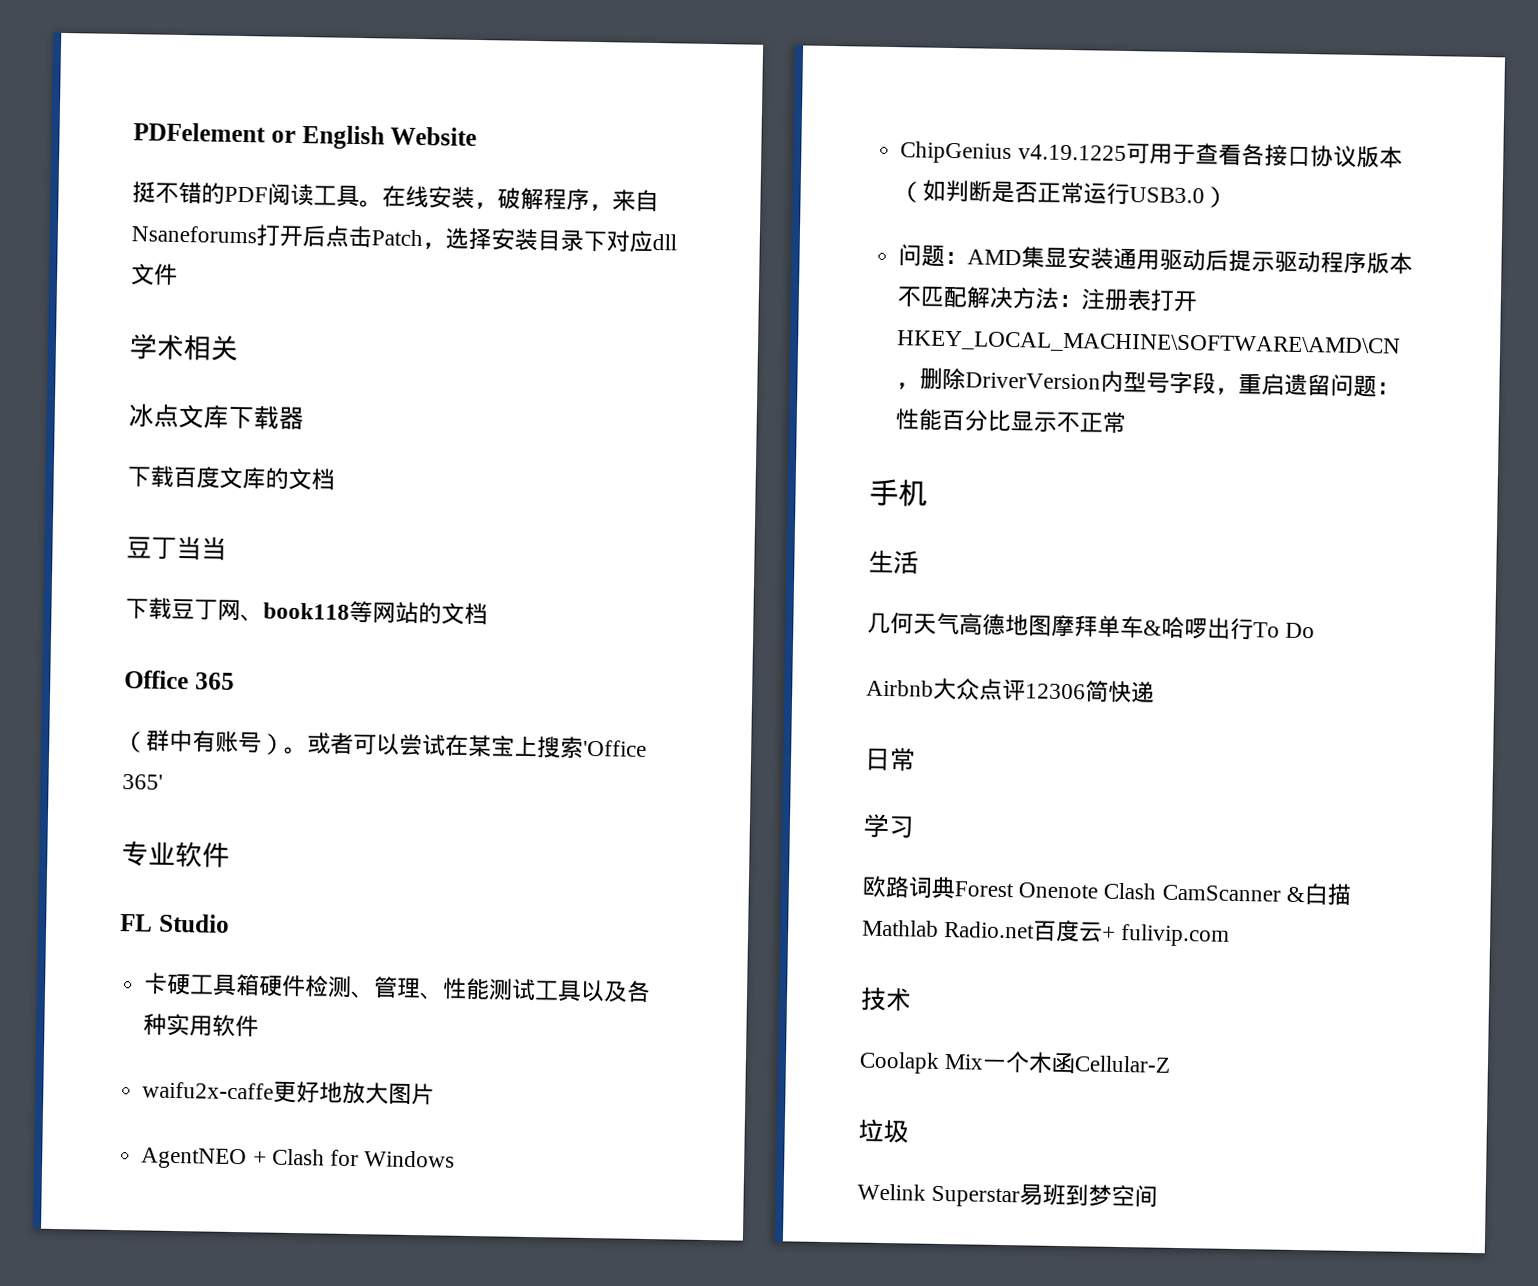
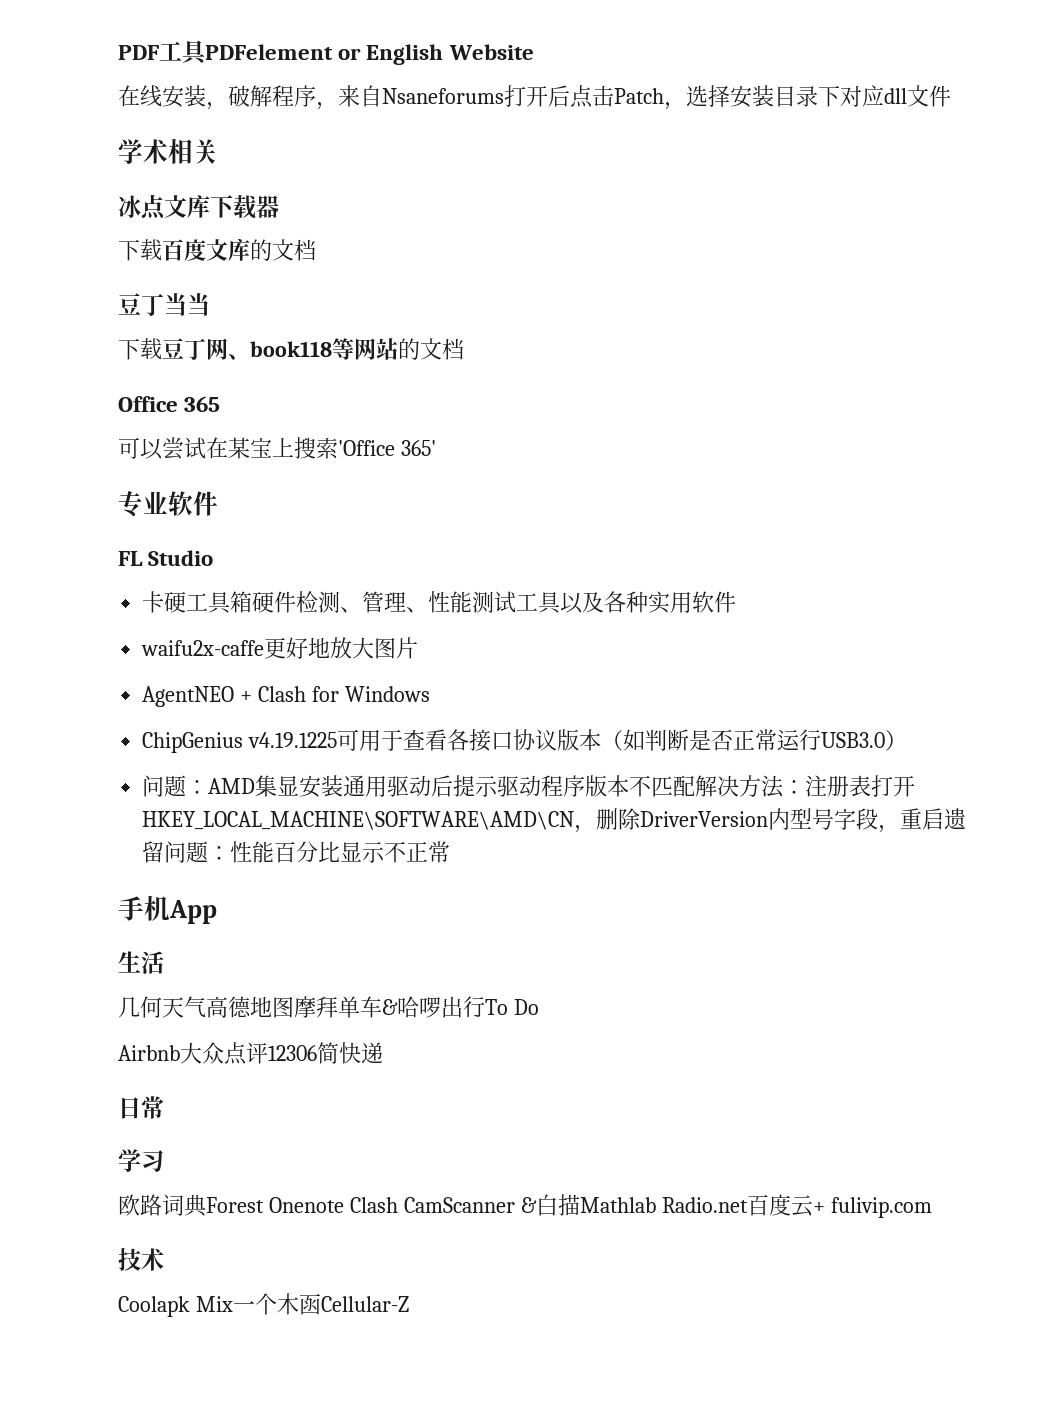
- PDFelement or English Website
+ PDF工具PDFelement or English Website
- 挺不错的PDF阅读工具。
- （群中有账号）。或者可以尝试在某宝上搜索'Office 365'
+ 可以尝试在某宝上搜索'Office 365'
- 手机
+ 手机App
- 垃圾
- Welink Superstar易班到梦空间

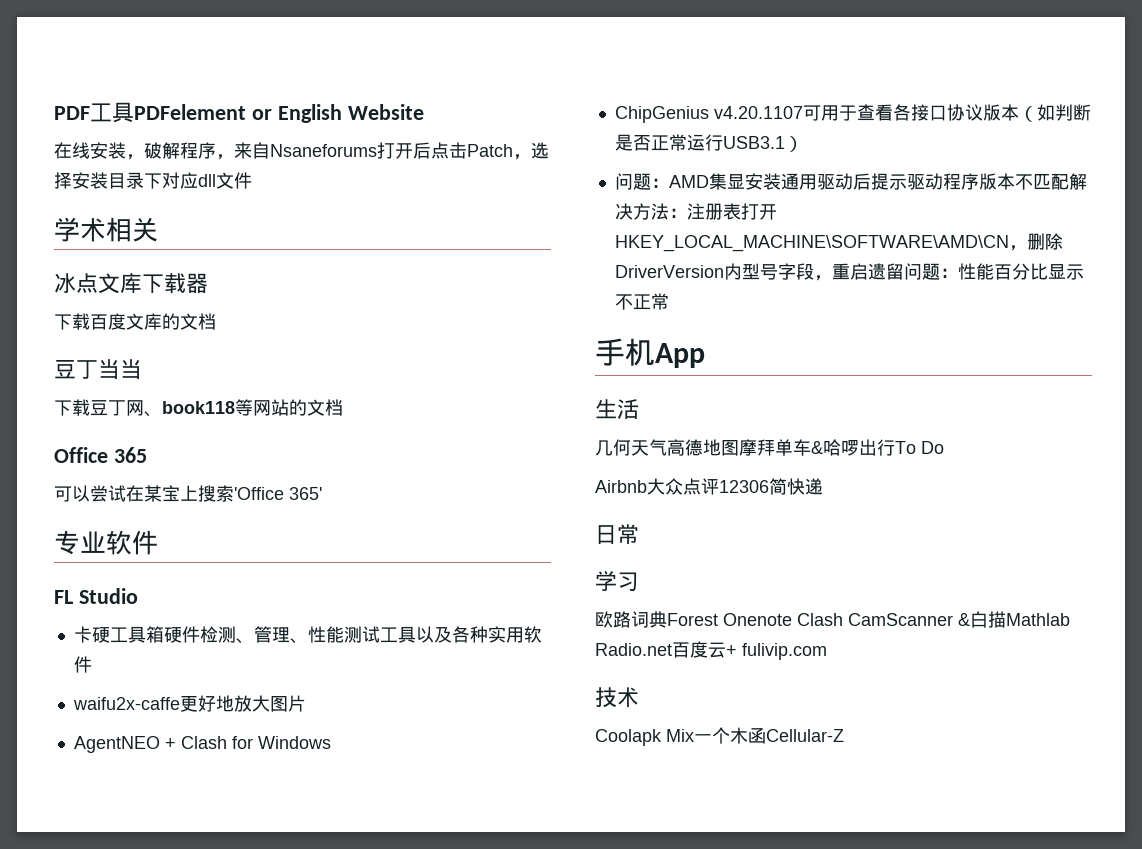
- ChipGenius v4.19.1225可用于查看各接口协议版本（如判断是否正常运行USB3.0）
+ ChipGenius v4.20.1107可用于查看各接口协议版本（如判断是否正常运行USB3.1）

